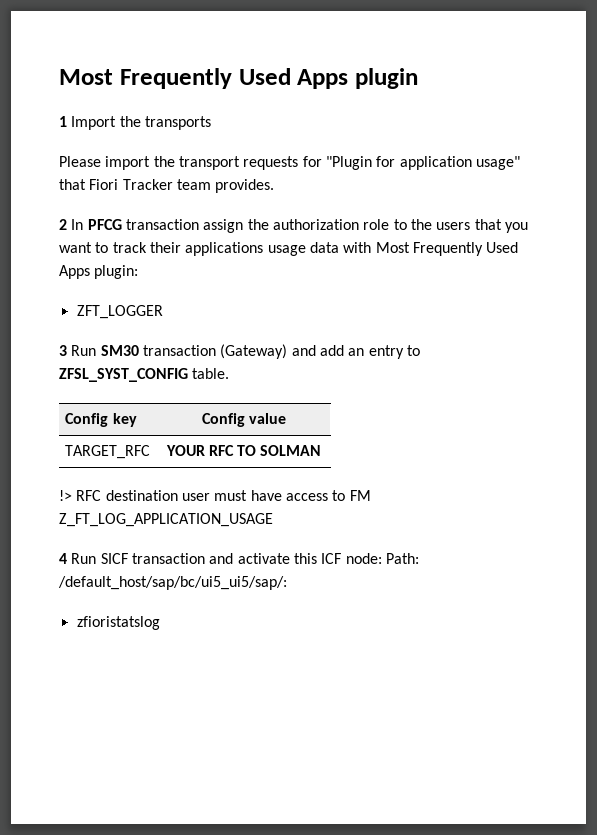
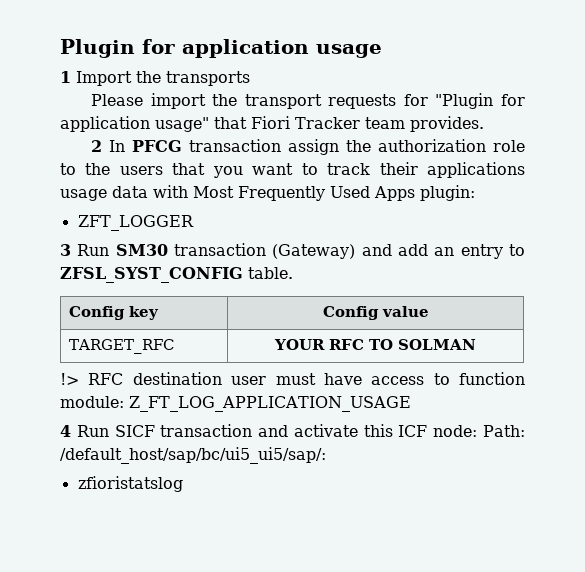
- Most Frequently Used Apps plugin
+ Plugin for application usage
- !> RFC destination user must have access to FM Z_FT_LOG_APPLICATION_USAGE
+ !> RFC destination user must have access to function module: Z_FT_LOG_APPLICATION_USAGE

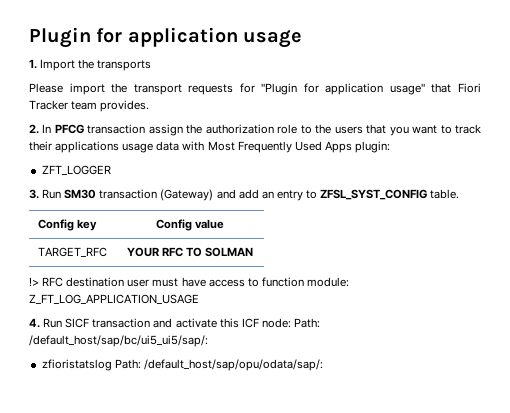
- 1 Import the transports
+ 1. Import the transports
- 2 In PFCG transaction assign the authorization role to the users that you want to track their applications usage data with Most Frequently Used Apps plugin:
+ 2. In PFCG transaction assign the authorization role to the users that you want to track their applications usage data with Most Frequently Used Apps plugin:
- 3 Run SM30 transaction (Gateway) and add an entry to ZFSL_SYST_CONFIG table.
+ 3. Run SM30 transaction (Gateway) and add an entry to ZFSL_SYST_CONFIG table.
- 4 Run SICF transaction and activate this ICF node: Path: /default_host/sap/bc/ui5_ui5/sap/:
+ 4. Run SICF transaction and activate this ICF node: Path: /default_host/sap/bc/ui5_ui5/sap/:
- zfioristatslog
+ zfioristatslog Path: /default_host/sap/opu/odata/sap/:

